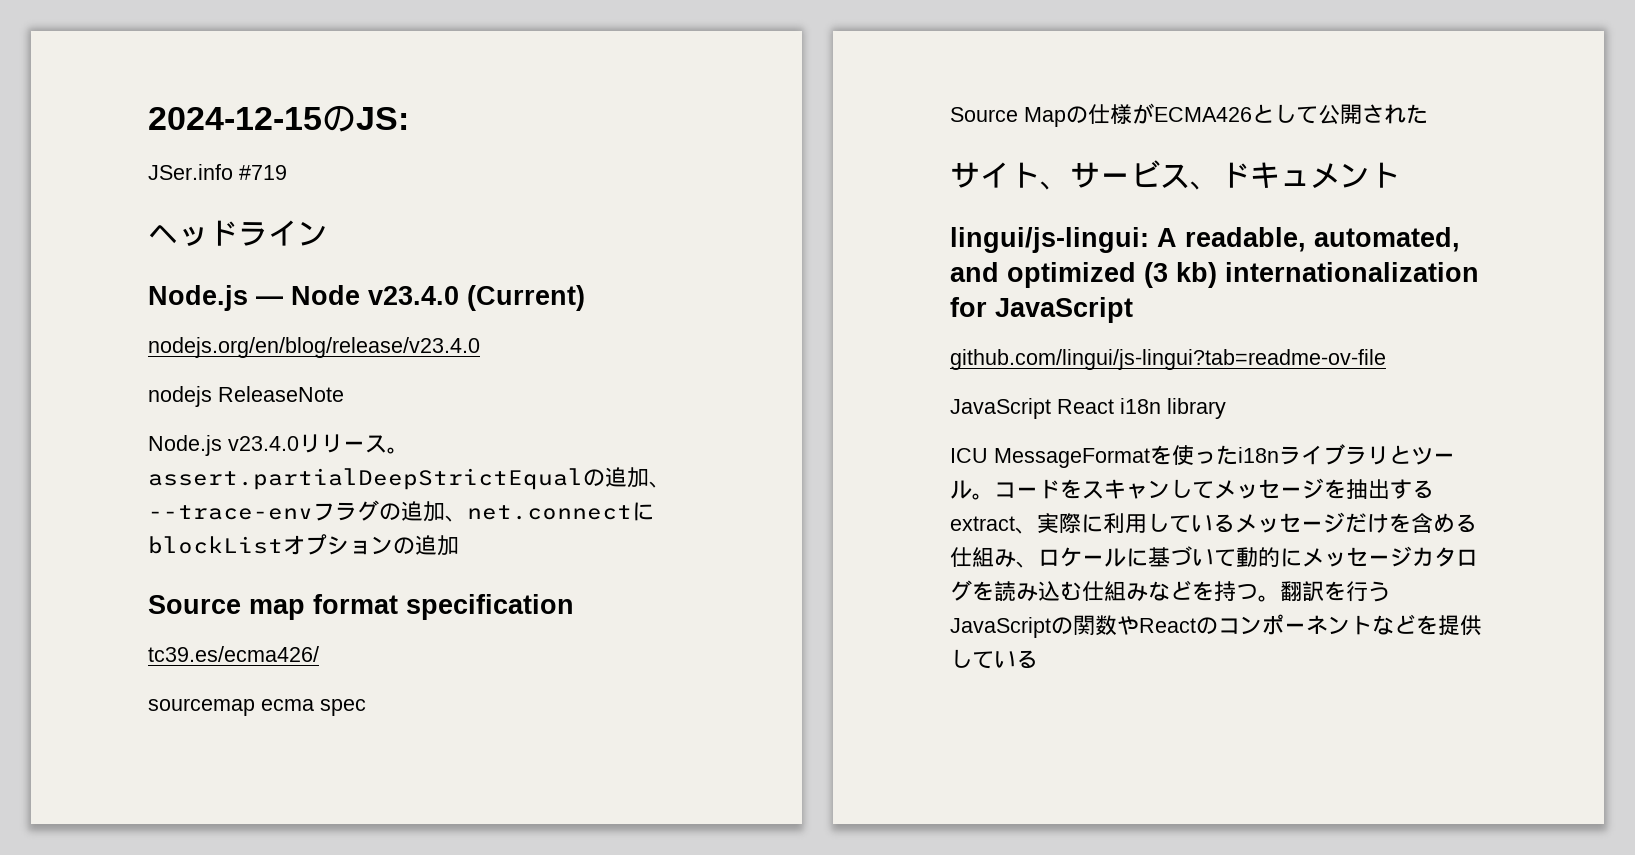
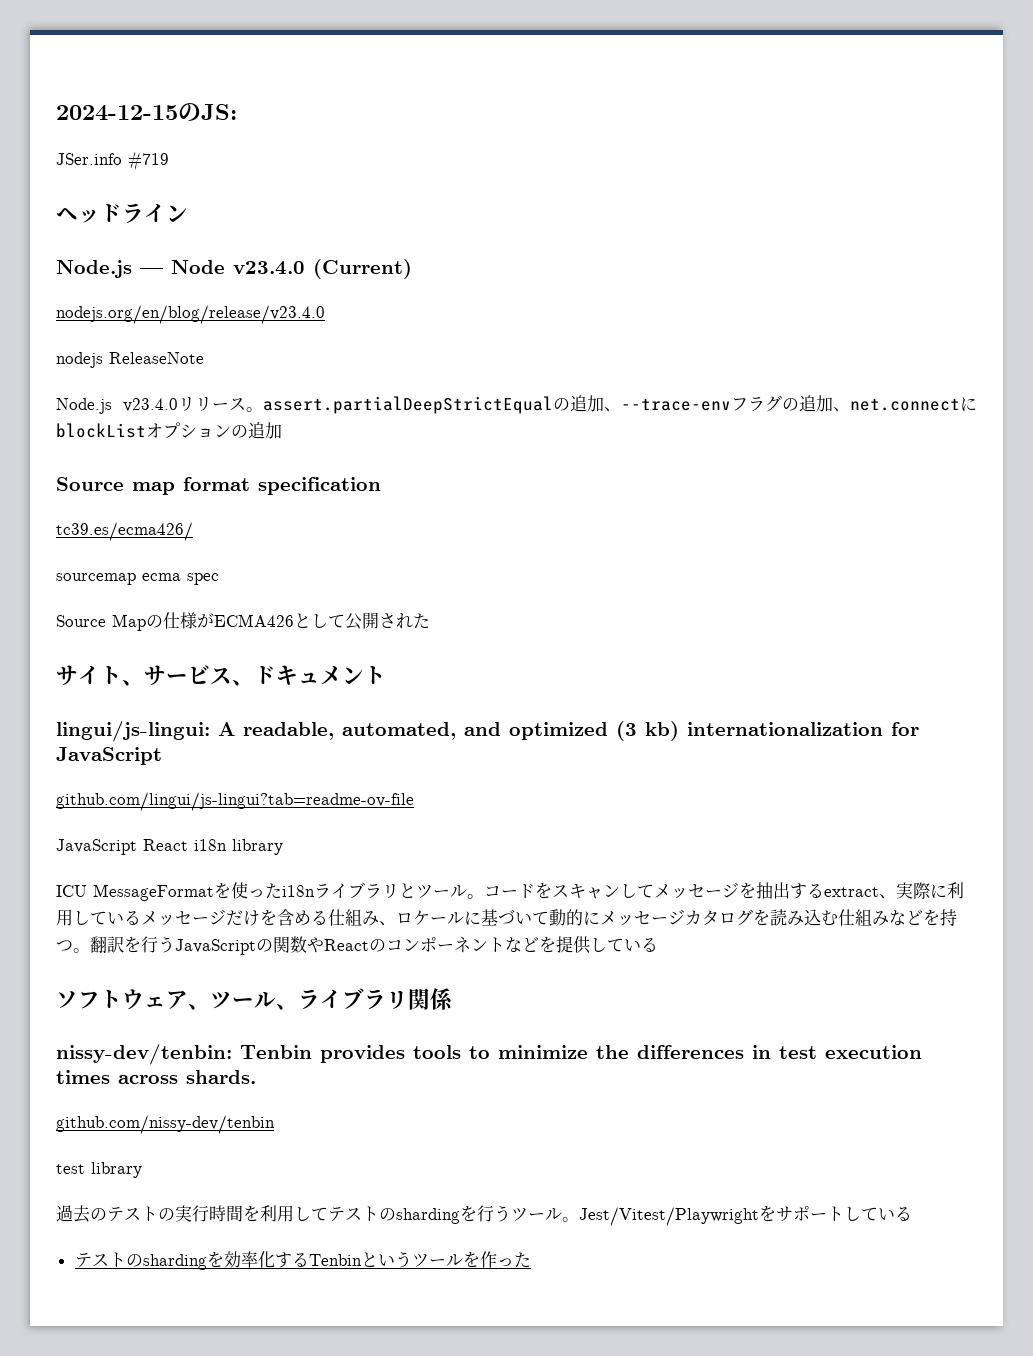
+ ソフトウェア、ツール、ライブラリ関係
+ nissy-dev/tenbin: Tenbin provides tools to minimize the differences in test execution times across shards.
+ github.com/nissy-dev/tenbin
+ test library
+ 過去のテストの実行時間を利用してテストのshardingを行うツール。Jest/Vitest/Playwrightをサポートしている
+ テストのshardingを効率化するTenbinというツールを作った

